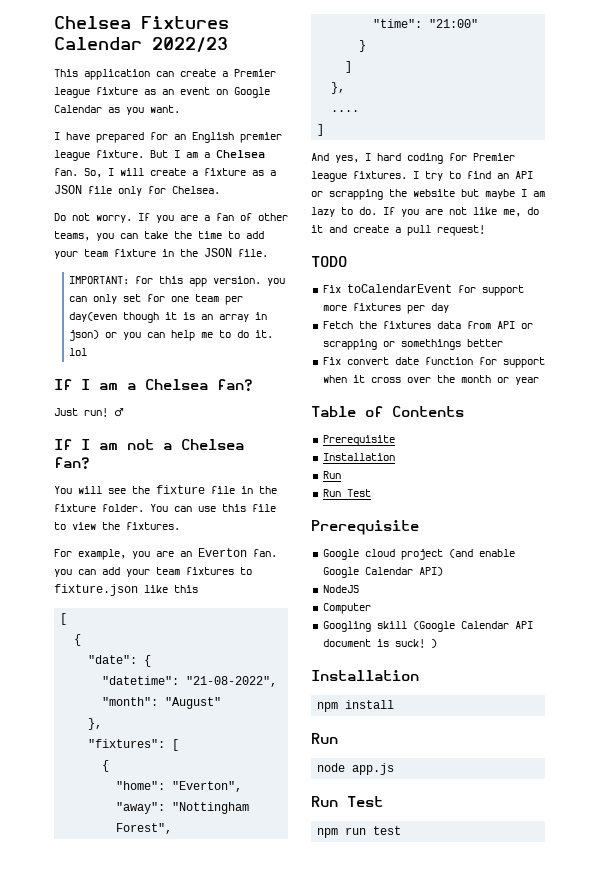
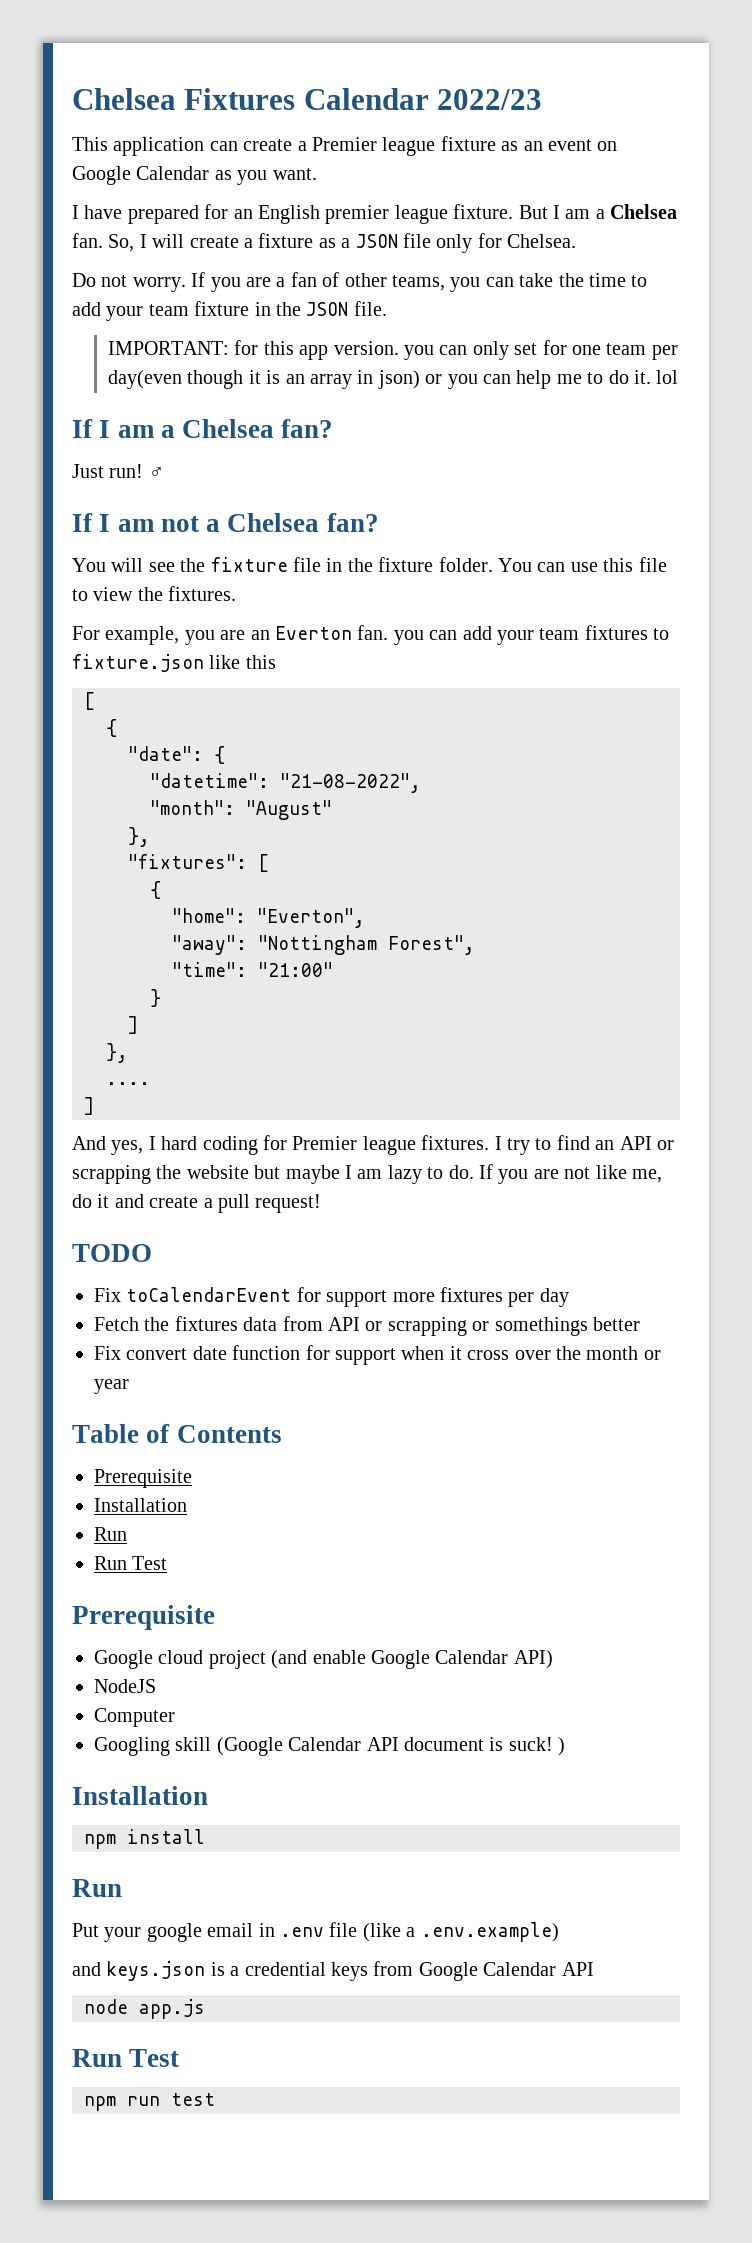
+ Put your google email in .env file (like a .env.example)
+ and keys.json is a credential keys from Google Calendar API

